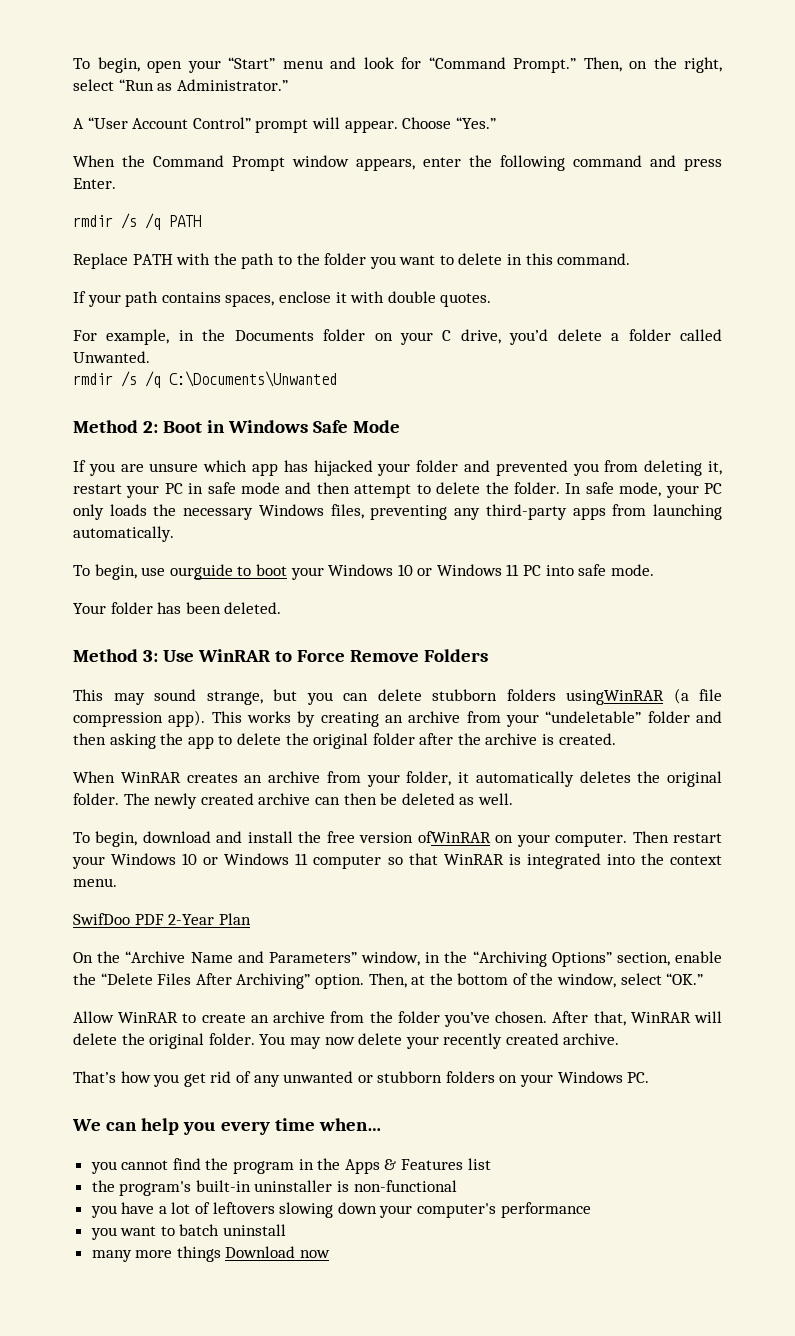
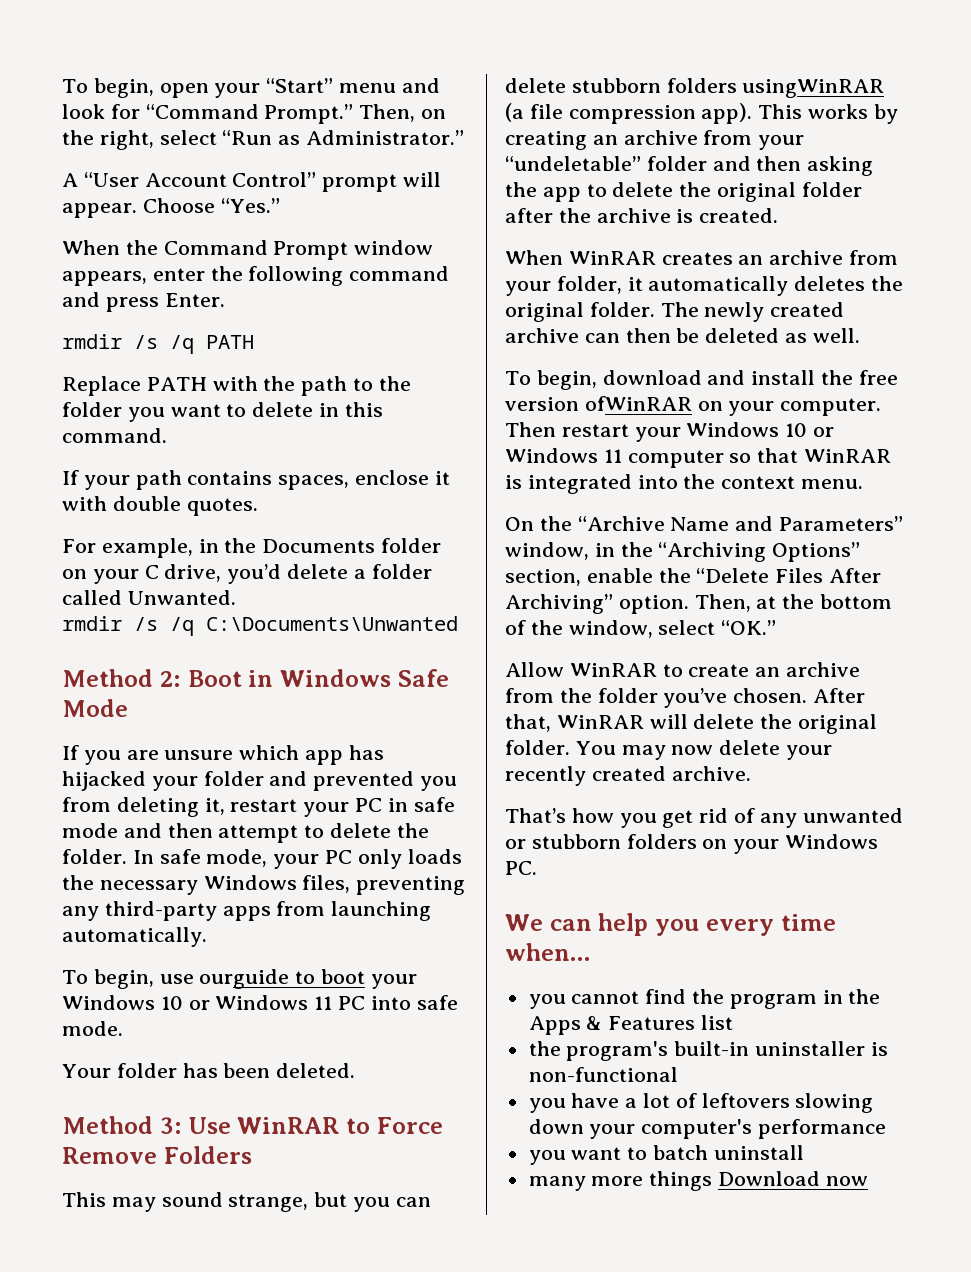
- SwifDoo PDF 2-Year Plan

